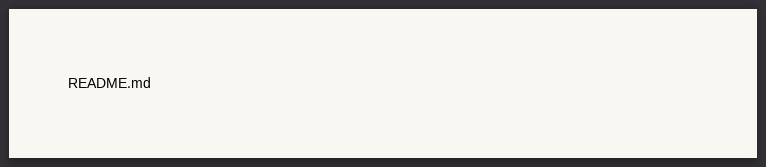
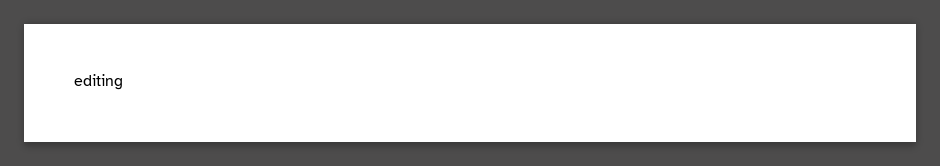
- README.md
+ editing

